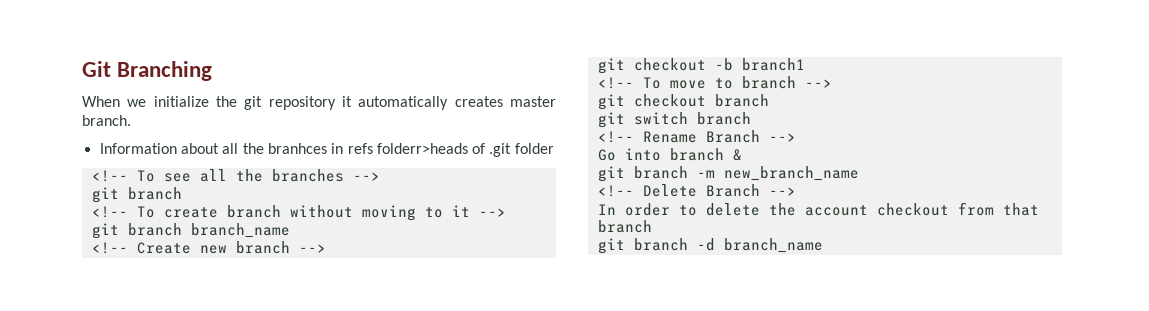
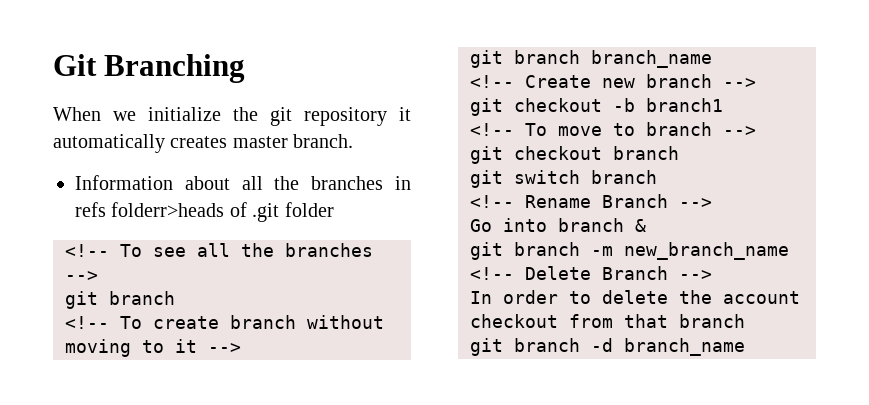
- Information about all the branhces in refs folderr>heads of .git folder
+ Information about all the branches in refs folderr>heads of .git folder

